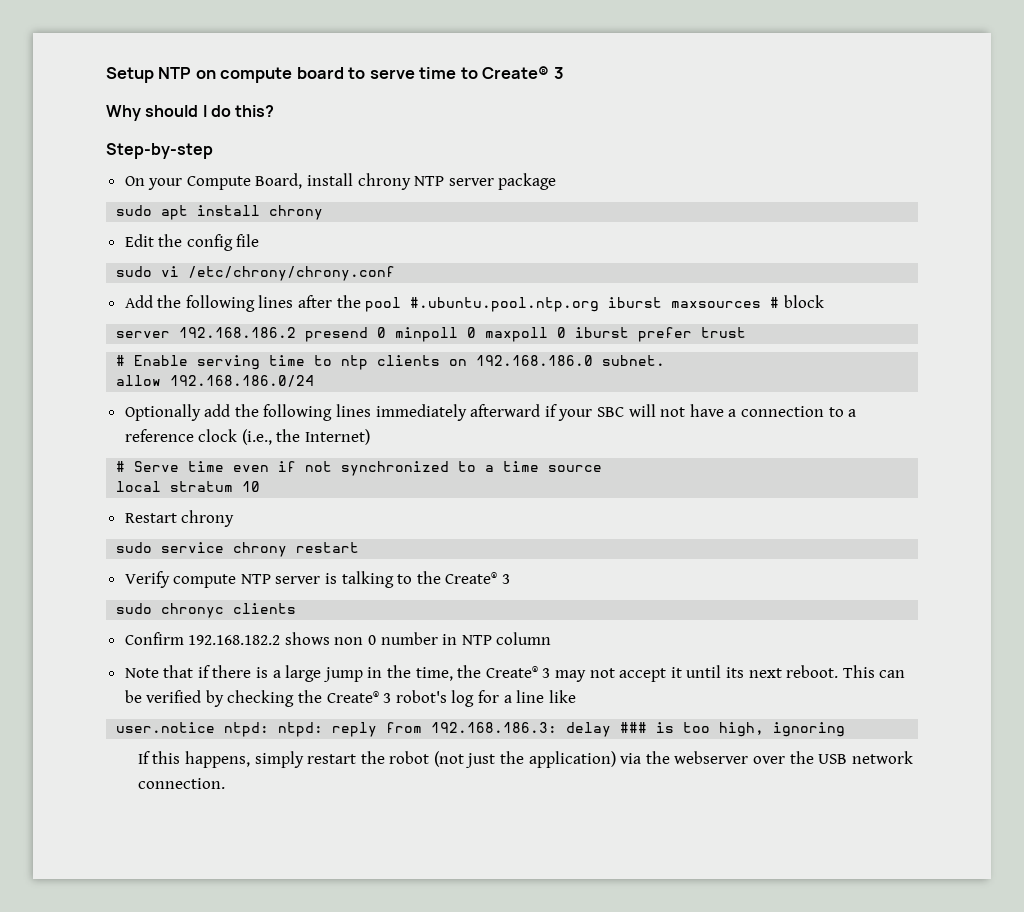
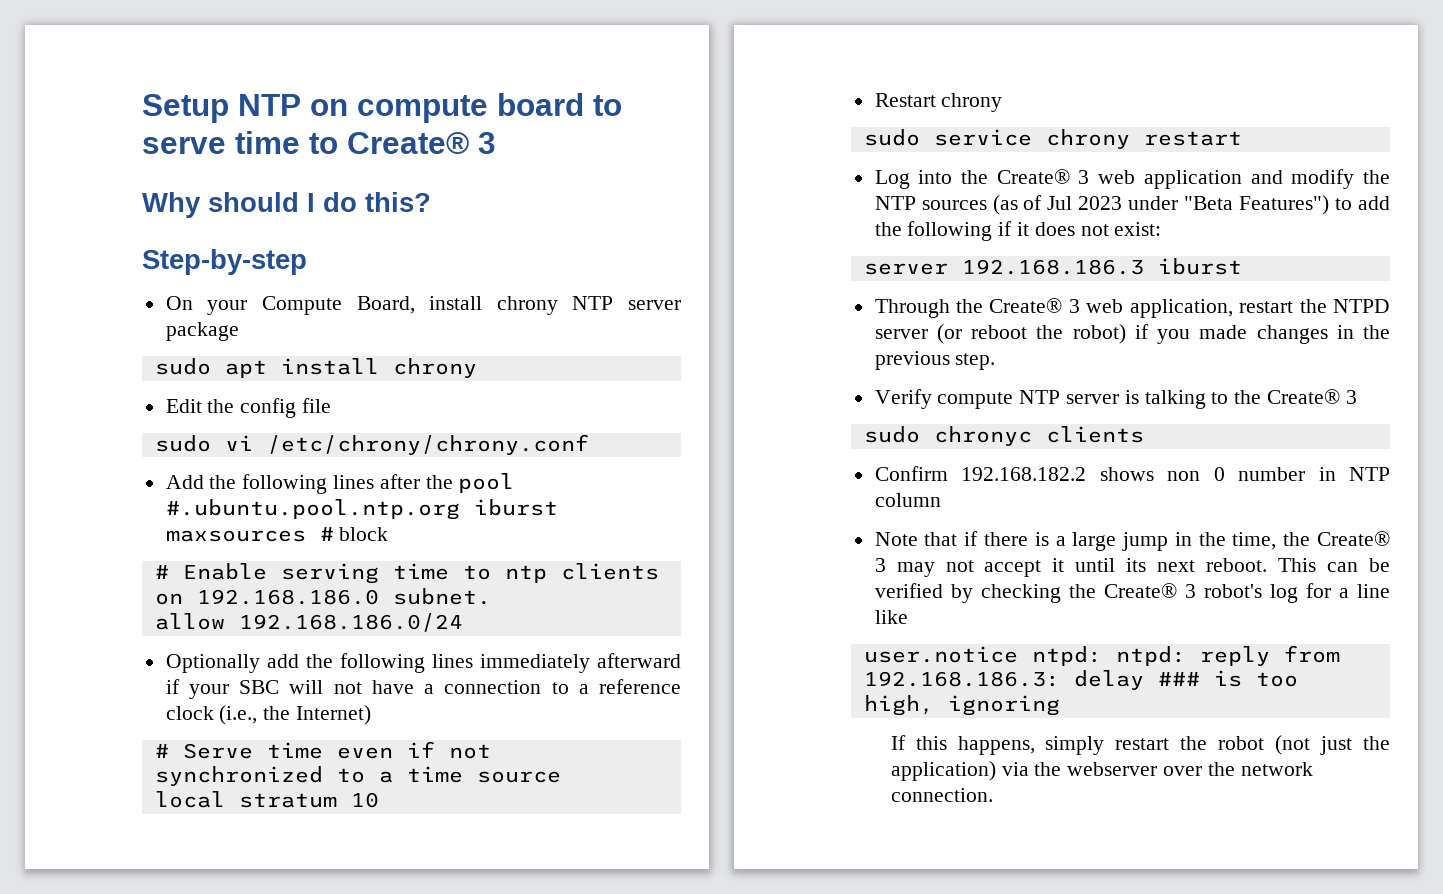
- server 192.168.186.2 presend 0 minpoll 0 maxpoll 0 iburst prefer trust
+ Log into the Create® 3 web application and modify the NTP sources (as of Jul 2023 under "Beta Features") to add the following if it does not exist:
+ server 192.168.186.3 iburst
+ Through the Create® 3 web application, restart the NTPD server (or reboot the robot) if you made changes in the previous step.
- If this happens, simply restart the robot (not just the application) via the webserver over the USB network connection.
+ If this happens, simply restart the robot (not just the application) via the webserver over the network connection.

